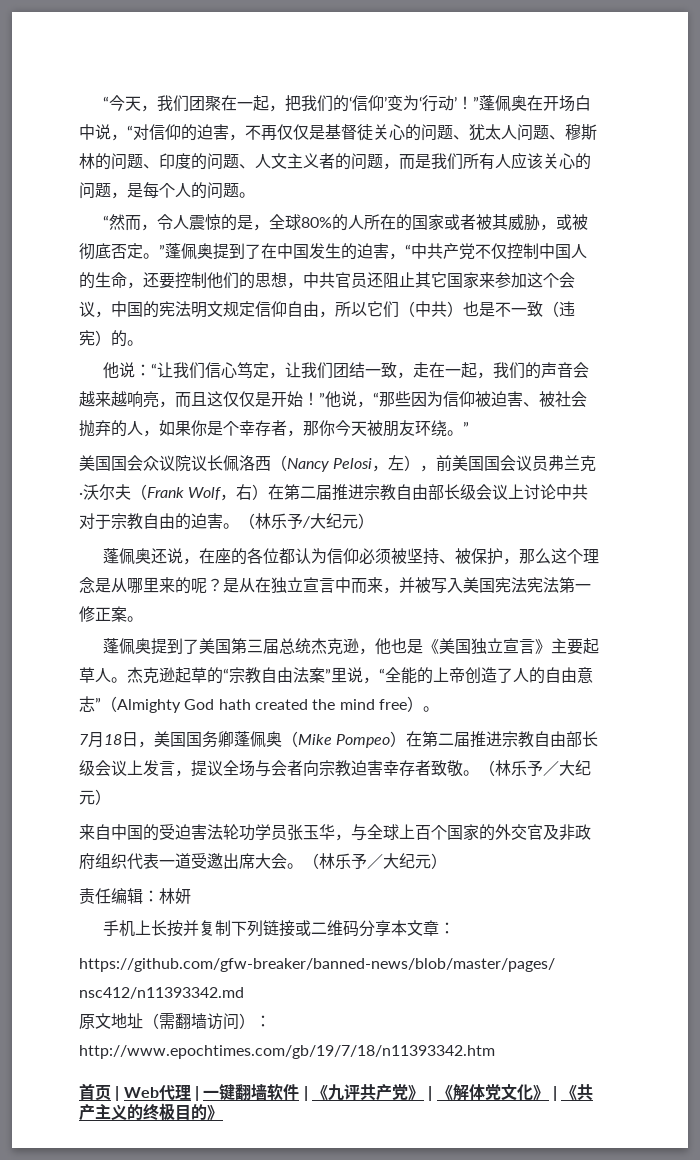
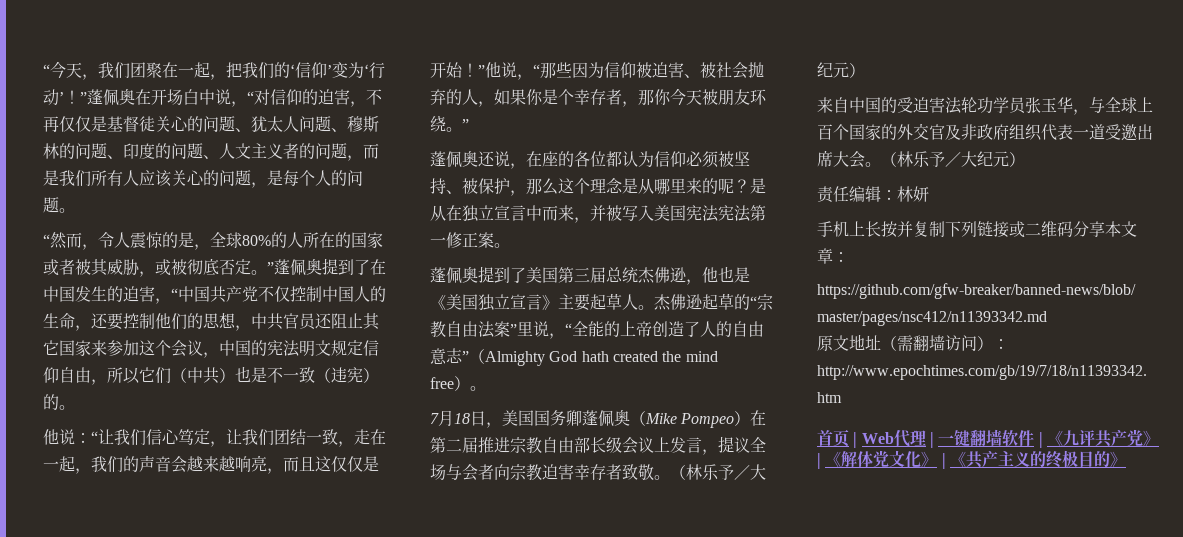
- “然而，令人震惊的是，全球80%的人所在的国家或者被其威胁，或被彻底否定。”蓬佩奥提到了在中国发生的迫害，“中共产党不仅控制中国人的生命，还要控制他们的思想，中共官员还阻止其它国家来参加这个会议，中国的宪法明文规定信仰自由，所以它们（中共）也是不一致（违宪）的。
+ “然而，令人震惊的是，全球80%的人所在的国家或者被其威胁，或被彻底否定。”蓬佩奥提到了在中国发生的迫害，“中国共产党不仅控制中国人的生命，还要控制他们的思想，中共官员还阻止其它国家来参加这个会议，中国的宪法明文规定信仰自由，所以它们（中共）也是不一致（违宪）的。
- 美国国会众议院议长佩洛西（Nancy Pelosi，左），前美国国会议员弗兰克·沃尔夫（Frank Wolf，右）在第二届推进宗教自由部长级会议上讨论中共对于宗教自由的迫害。（林乐予/大纪元）
- 蓬佩奥提到了美国第三届总统杰克逊，他也是《美国独立宣言》主要起草人。
+ 蓬佩奥提到了美国第三届总统杰佛逊，他也是《美国独立宣言》主要起草人。
- 杰克逊起草的“宗教自由法案”里说，“全能的上帝创造了人的自由意志”（Almighty God hath created the mind free）。
+ 杰佛逊起草的“宗教自由法案”里说，“全能的上帝创造了人的自由意志”（Almighty God hath created the mind free）。

